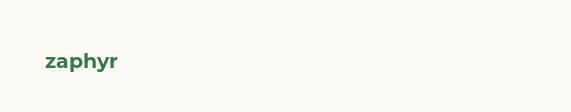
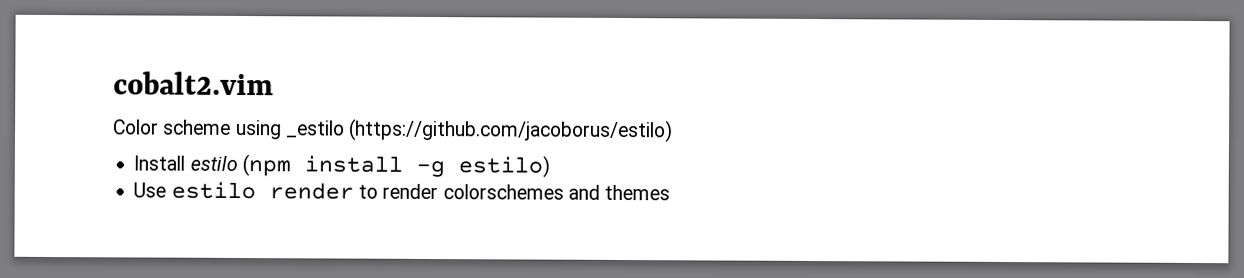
- zaphyr
+ cobalt2.vim
+ Color scheme using _estilo (https://github.com/jacoborus/estilo)
+ Install estilo (npm install -g estilo)
+ Use estilo render to render colorschemes and themes

